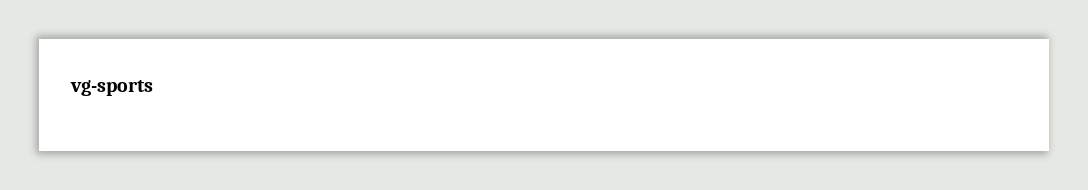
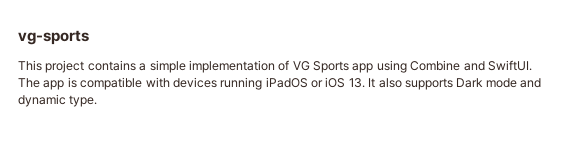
+ This project contains a simple implementation of VG Sports app using Combine and SwiftUI. The app is compatible with devices running iPadOS or iOS 13. It also supports Dark mode and dynamic type.

